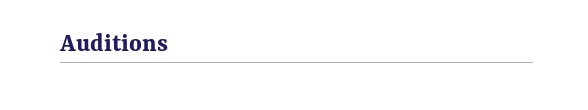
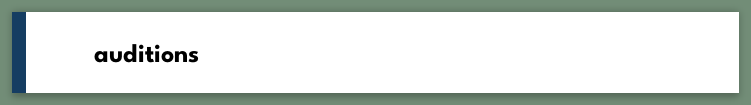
- Auditions
+ auditions

